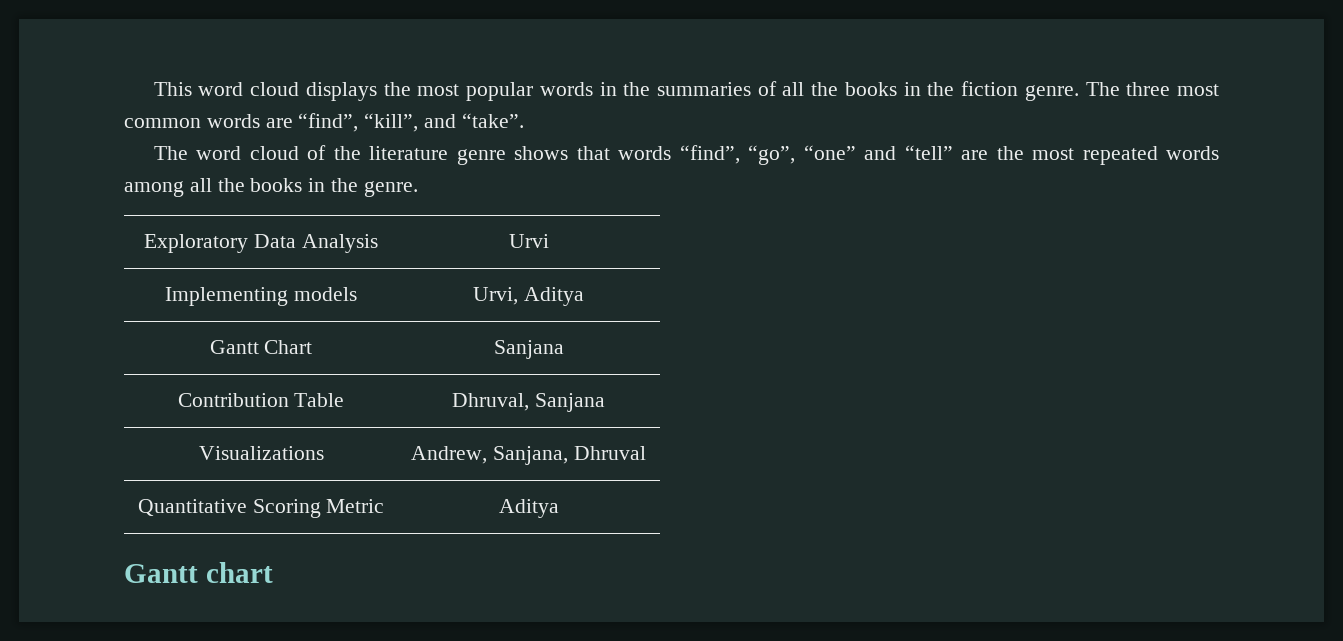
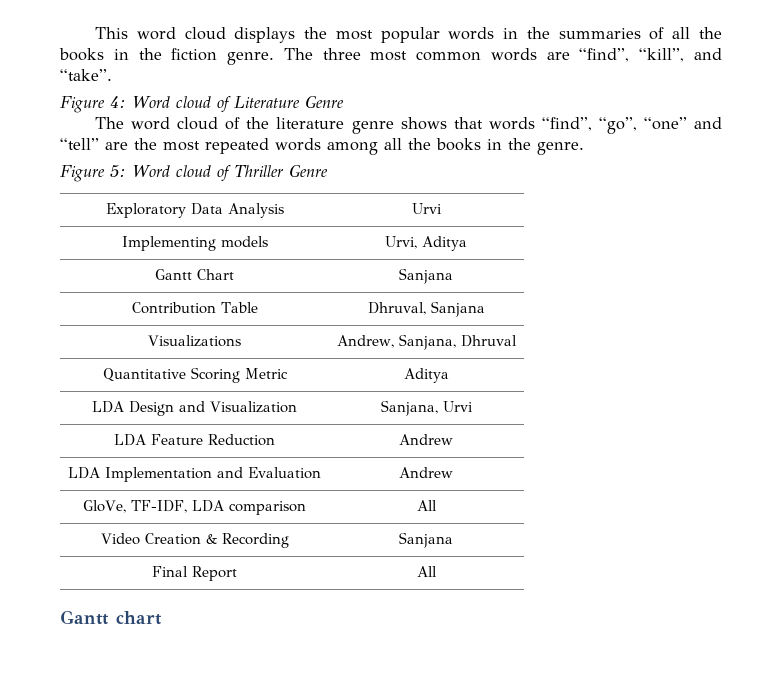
+ Figure 4: Word cloud of Literature Genre
+ Figure 5: Word cloud of Thriller Genre
+ LDA Design and Visualization | Sanjana, Urvi
+ LDA Feature Reduction | Andrew
+ LDA Implementation and Evaluation | Andrew
+ GloVe, TF-IDF, LDA comparison | All
+ Video Creation & Recording | Sanjana
+ Final Report | All

